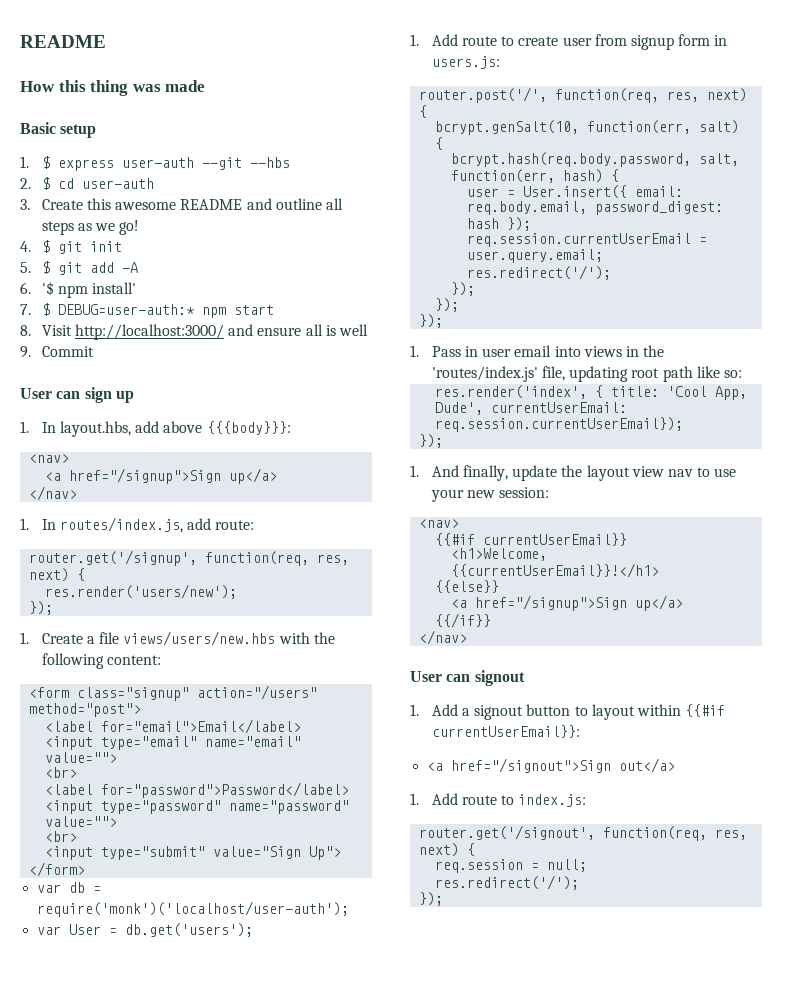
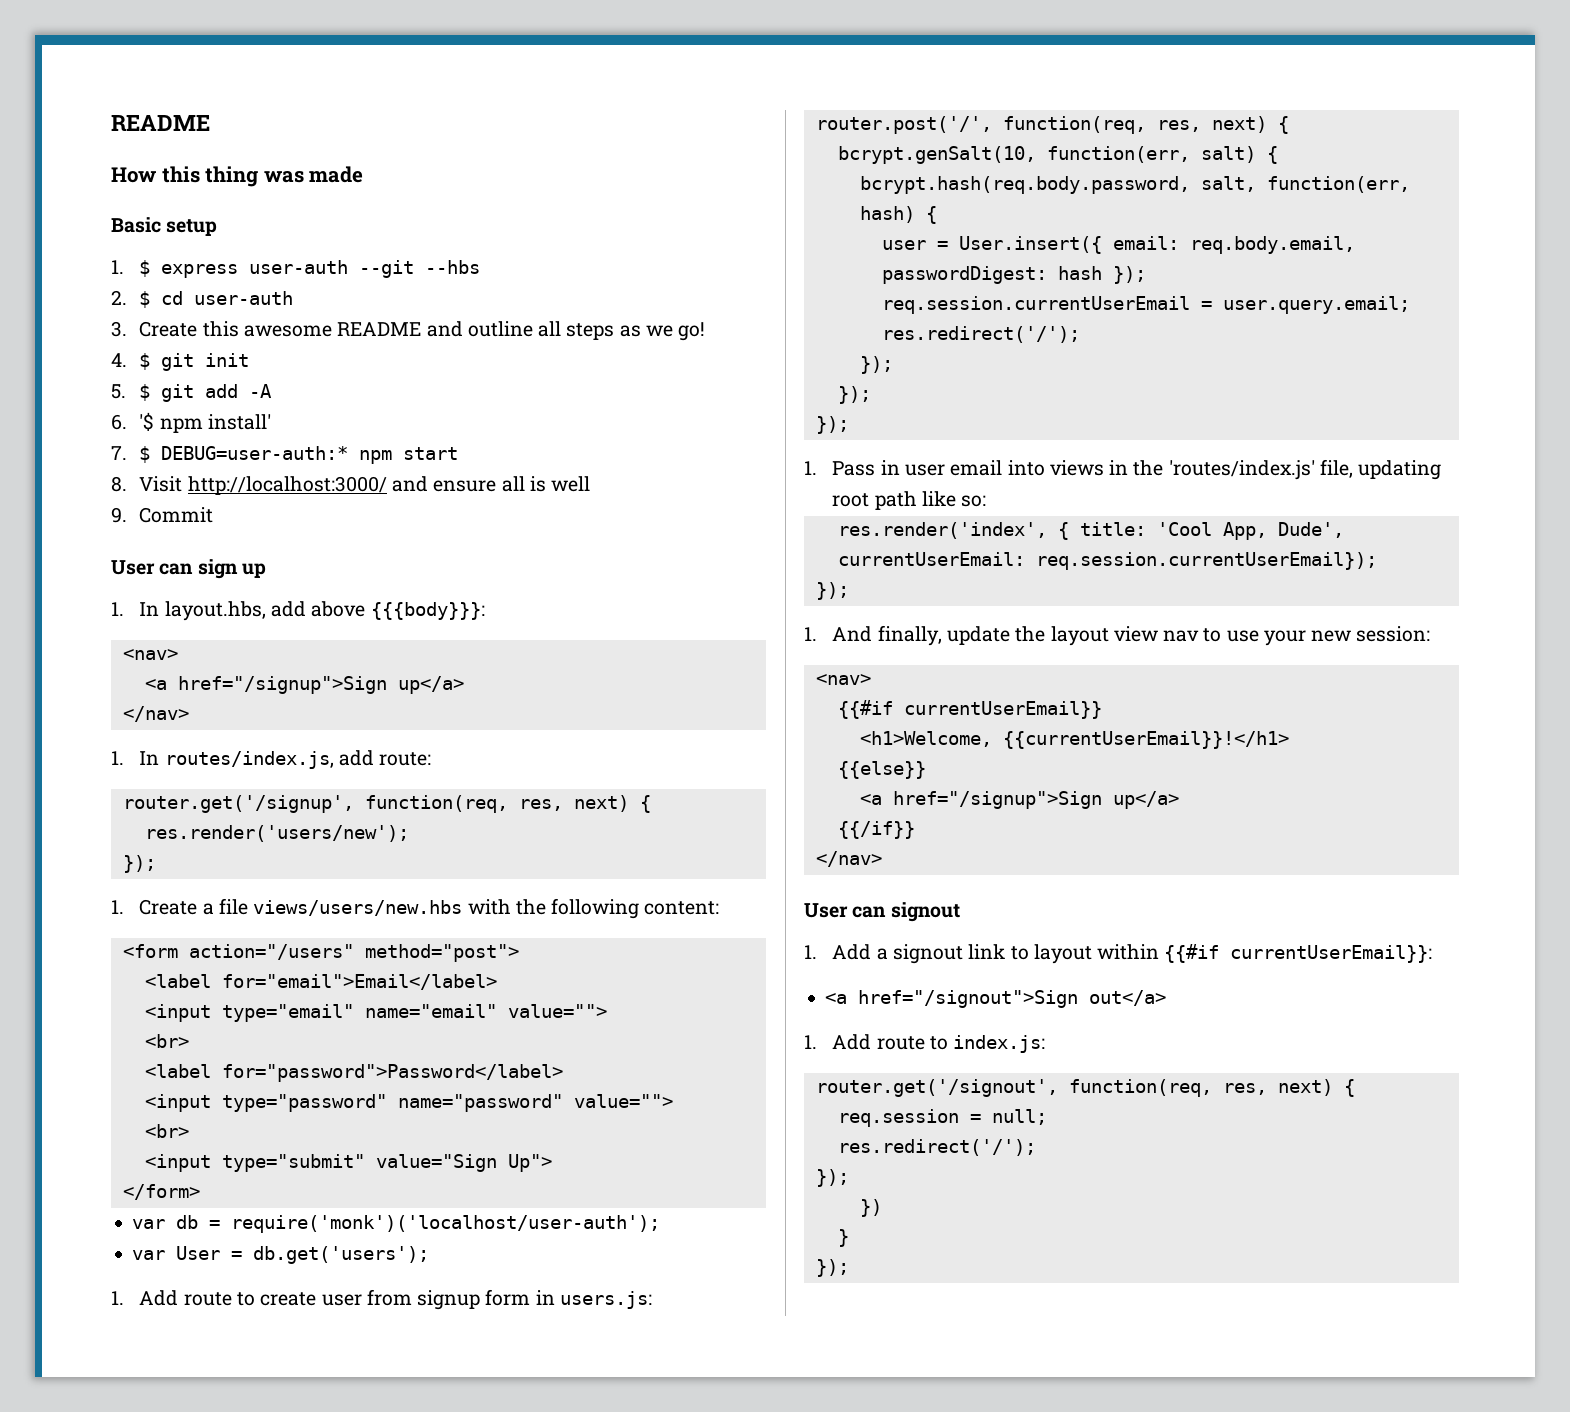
- <form class="signup" action="/users" method="post">
+ <form action="/users" method="post">
- user = User.insert({ email: req.body.email, password_digest: hash });
+ user = User.insert({ email: req.body.email, passwordDigest: hash });
- 1. Add a signout button to layout within {{#if currentUserEmail}}:
+ 1. Add a signout link to layout within {{#if currentUserEmail}}:
+ })
+ }
+ });

